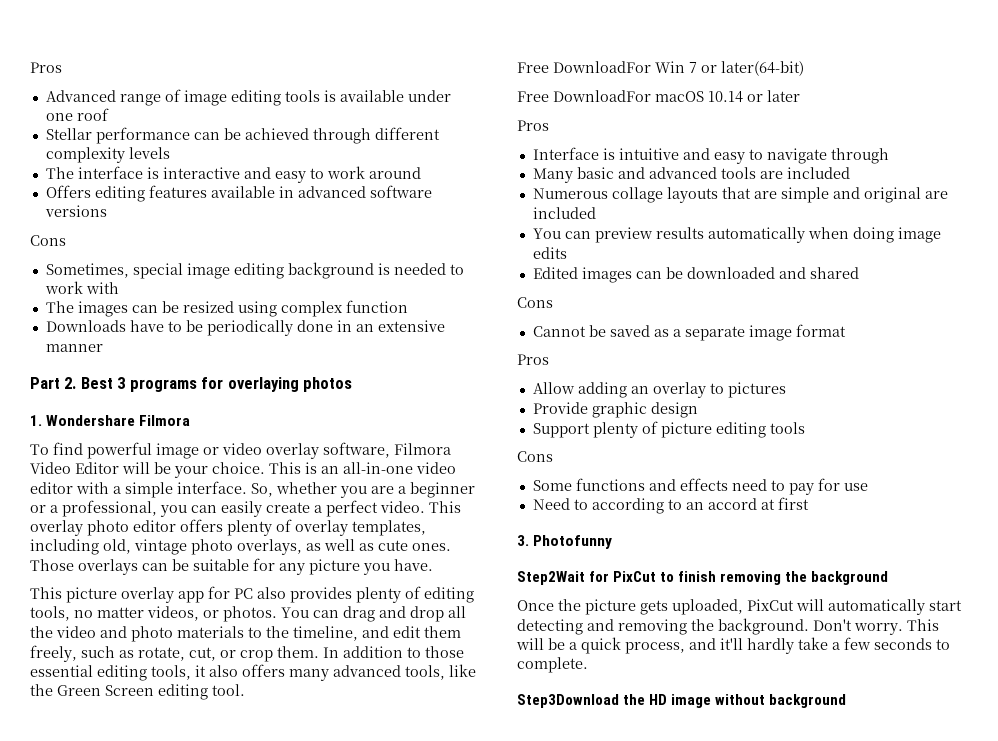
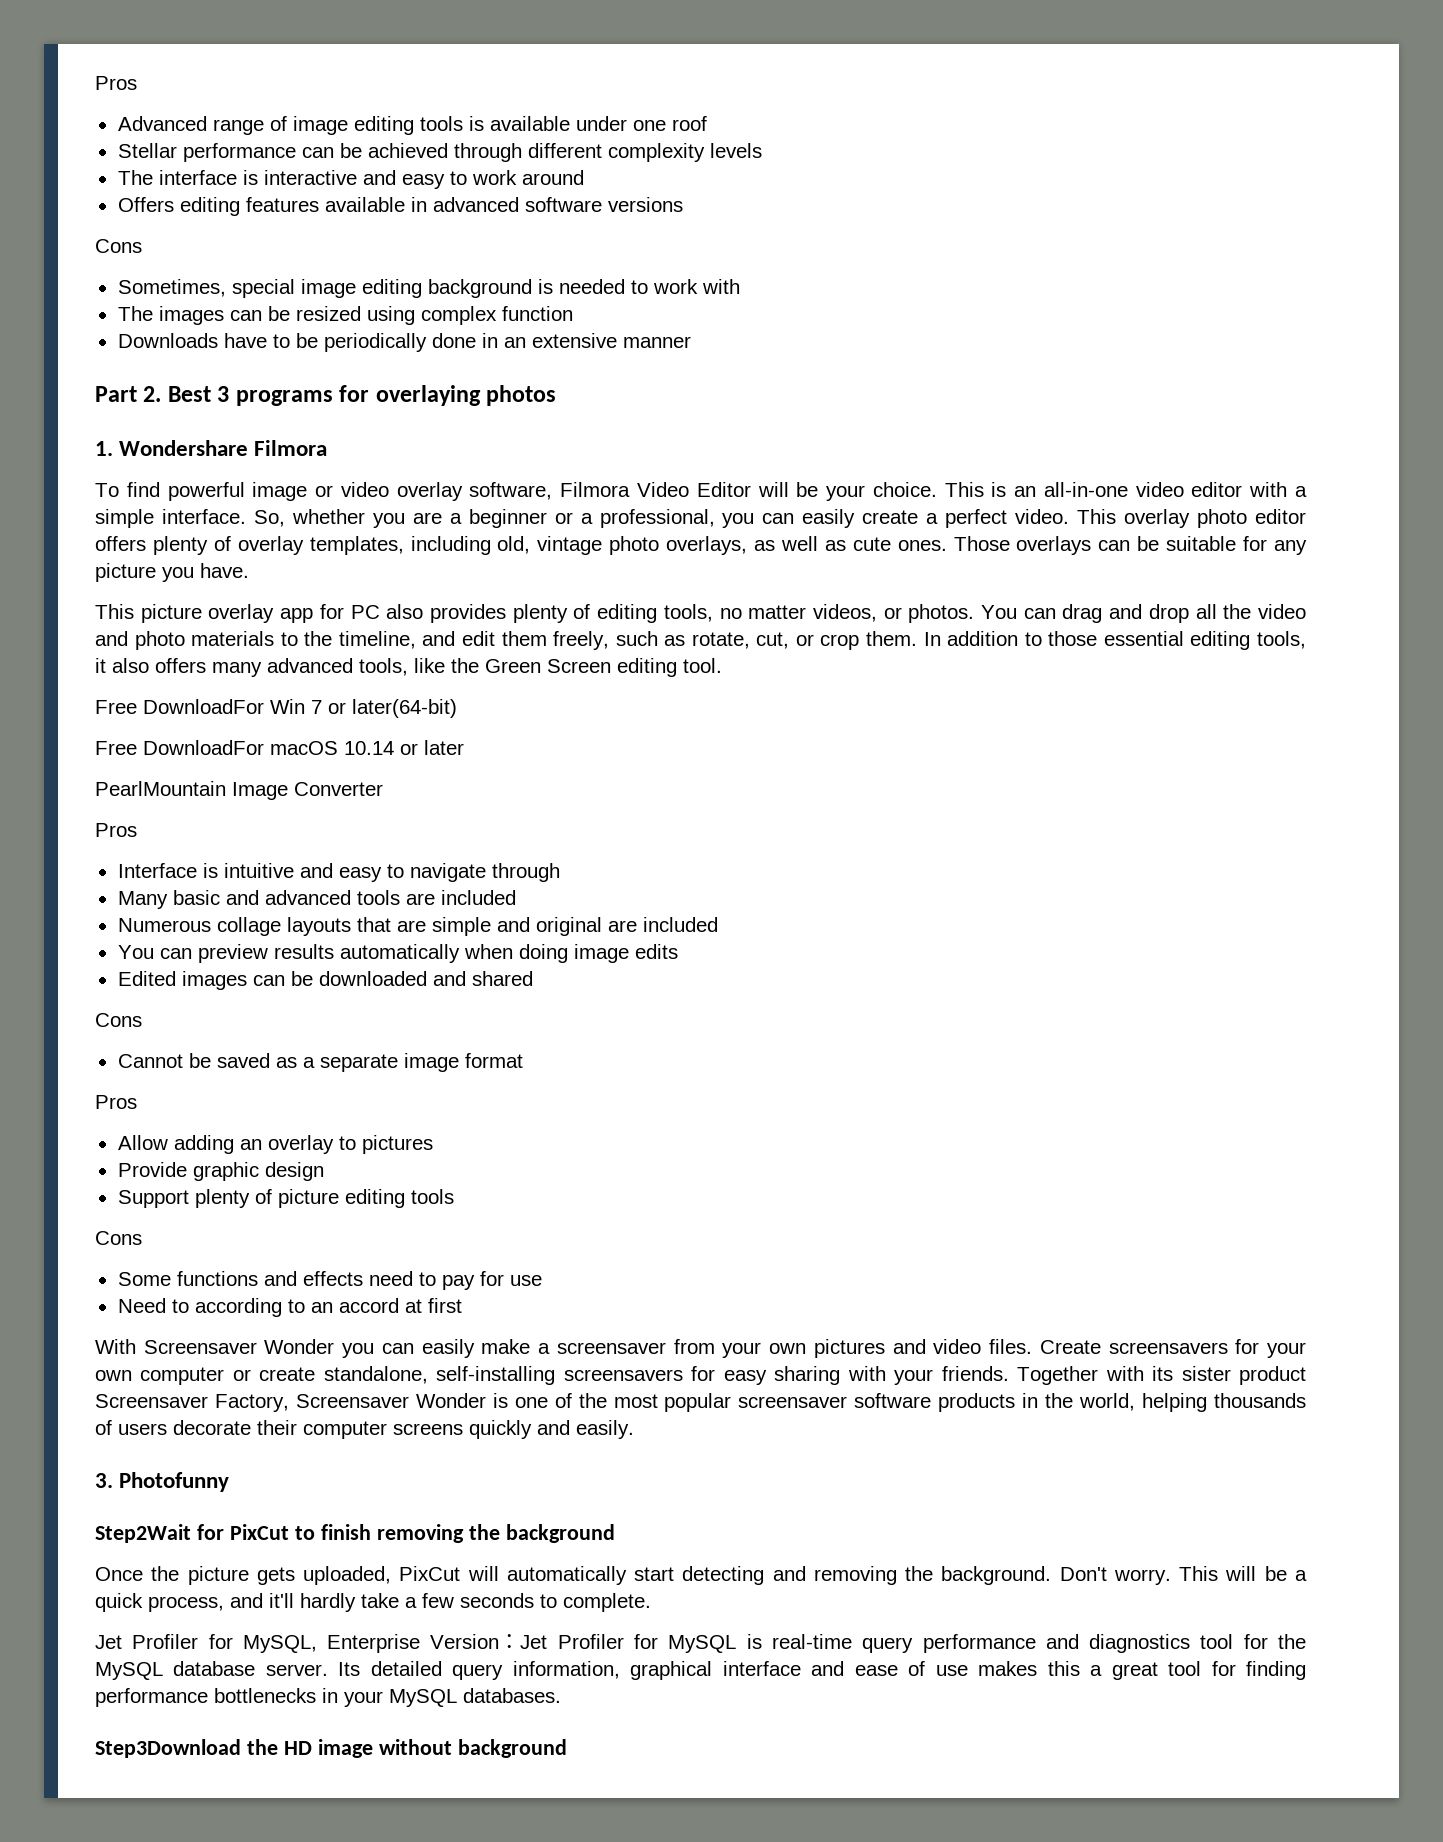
+ PearlMountain Image Converter
+ With Screensaver Wonder you can easily make a screensaver from your own pictures and video files. Create screensavers for your own computer or create standalone, self-installing screensavers for easy sharing with your friends. Together with its sister product Screensaver Factory, Screensaver Wonder is one of the most popular screensaver software products in the world, helping thousands of users decorate their computer screens quickly and easily.
+ Jet Profiler for MySQL, Enterprise Version：Jet Profiler for MySQL is real-time query performance and diagnostics tool for the MySQL database server. Its detailed query information, graphical interface and ease of use makes this a great tool for finding performance bottlenecks in your MySQL databases.

